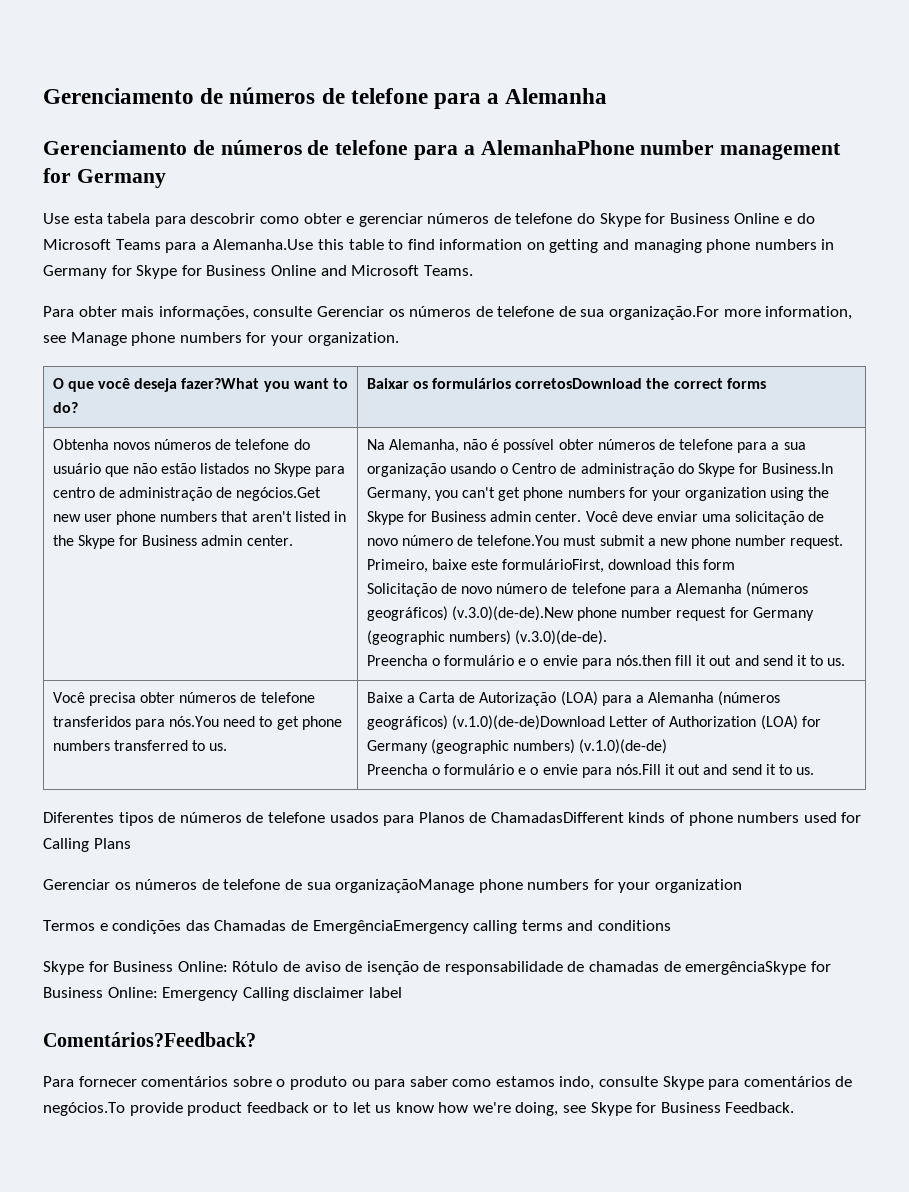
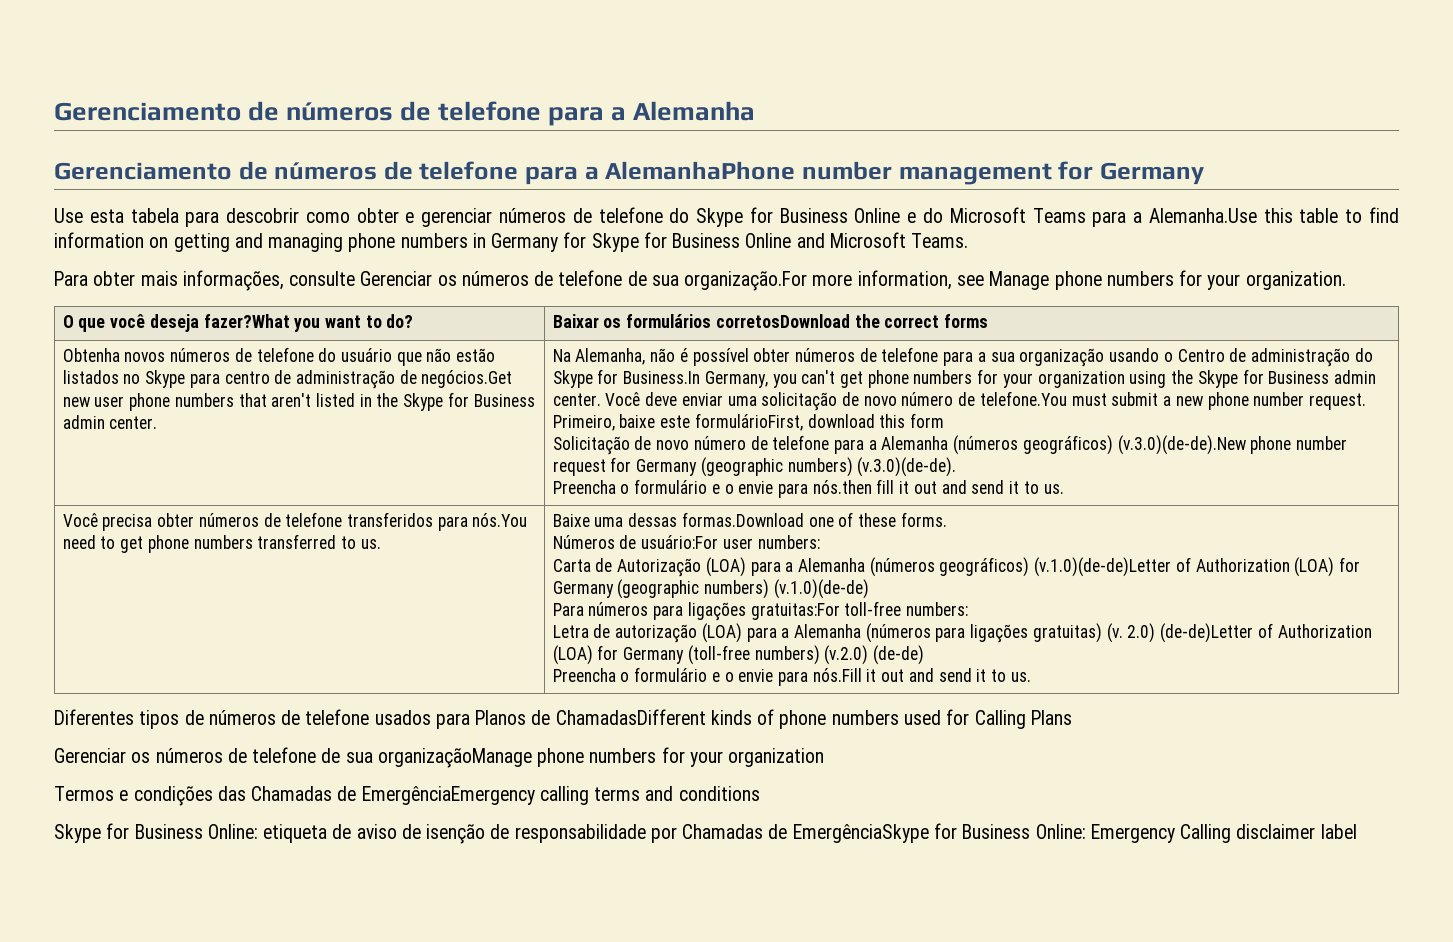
- Baixe a Carta de Autorização (LOA) para a Alemanha (números geográficos) (v.1.0)(de-de)Download Letter of Authorization (LOA) for Germany (geographic numbers) (v.1.0)(de-de)
+ Baixe uma dessas formas.Download one of these forms.
+ Números de usuário:For user numbers:
+ Carta de Autorização (LOA) para a Alemanha (números geográficos) (v.1.0)(de-de)Letter of Authorization (LOA) for Germany (geographic numbers) (v.1.0)(de-de)
+ Para números para ligações gratuitas:For toll-free numbers:
+ Letra de autorização (LOA) para a Alemanha (números para ligações gratuitas) (v. 2.0) (de-de)Letter of Authorization (LOA) for Germany (toll-free numbers) (v.2.0) (de-de)
- Skype for Business Online: Rótulo de aviso de isenção de responsabilidade de chamadas de emergênciaSkype for Business Online: Emergency Calling disclaimer label
+ Skype for Business Online: etiqueta de aviso de isenção de responsabilidade por Chamadas de EmergênciaSkype for Business Online: Emergency Calling disclaimer label
- Comentários?Feedback?
- Para fornecer comentários sobre o produto ou para saber como estamos indo, consulte Skype para comentários de negócios.To provide product feedback or to let us know how we're doing, see Skype for Business Feedback.

